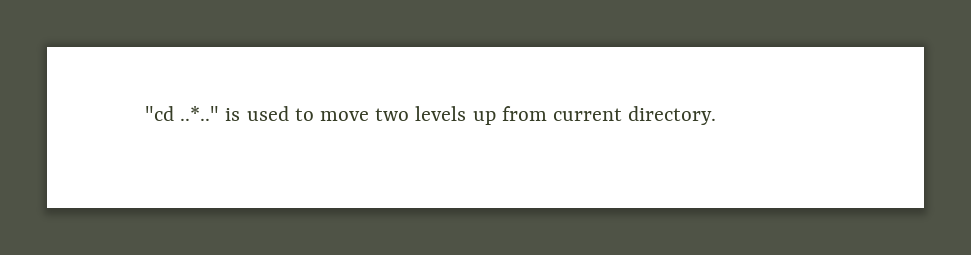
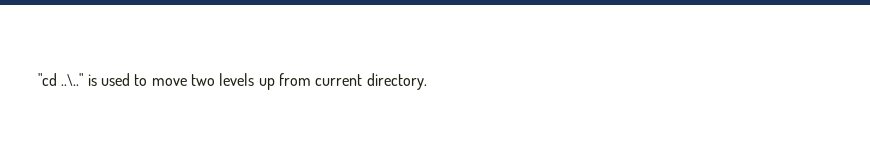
- "cd ..*.." is used to move two levels up from current directory.
+ "cd ..\.." is used to move two levels up from current directory.

